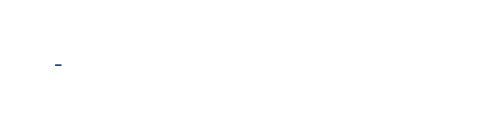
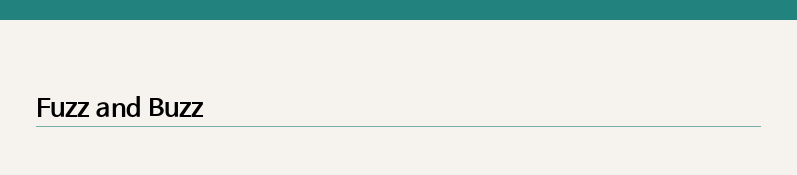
- -
+ Fuzz and Buzz

